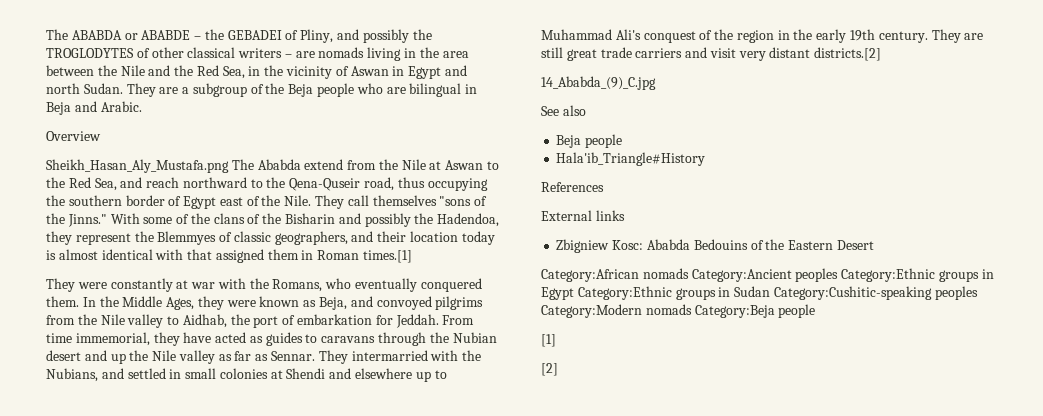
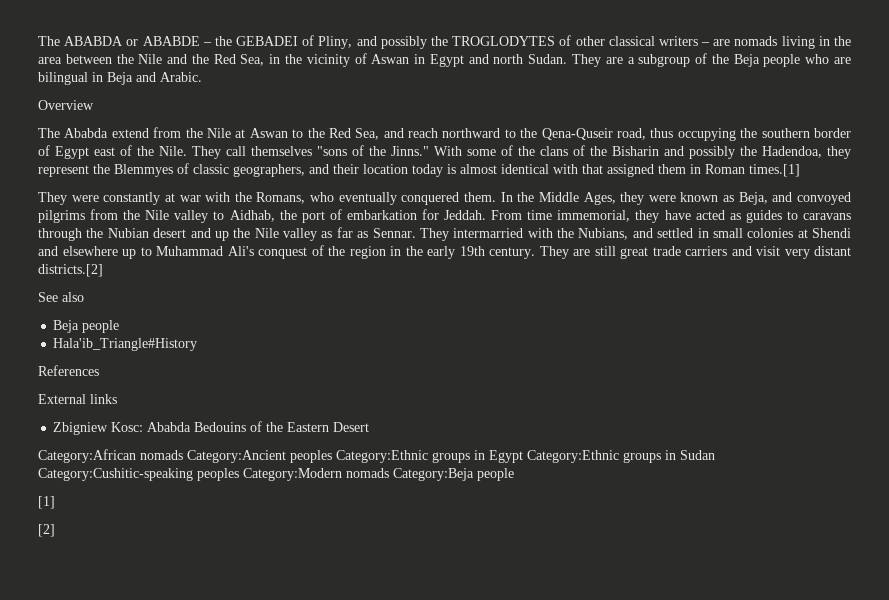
- Sheikh_Hasan_Aly_Mustafa.png The Ababda extend from the Nile at Aswan to the Red Sea, and reach northward to the Qena-Quseir road, thus occupying the southern border of Egypt east of the Nile.
+ The Ababda extend from the Nile at Aswan to the Red Sea, and reach northward to the Qena-Quseir road, thus occupying the southern border of Egypt east of the Nile.
- 14_Ababda_(9)_C.jpg

